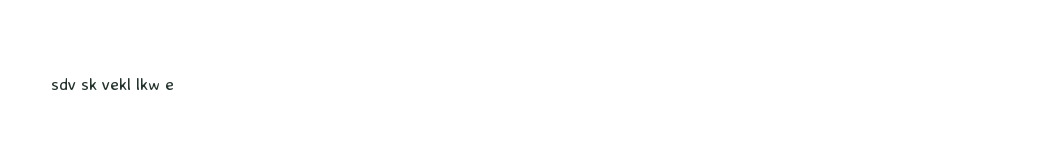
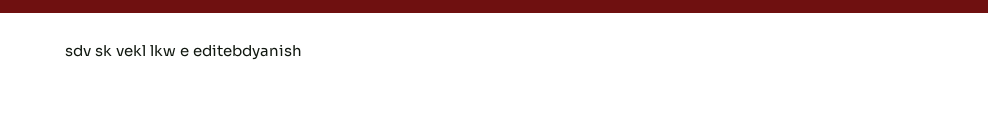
- sdv sk vekl lkw e
+ sdv sk vekl lkw e editebdyanish

